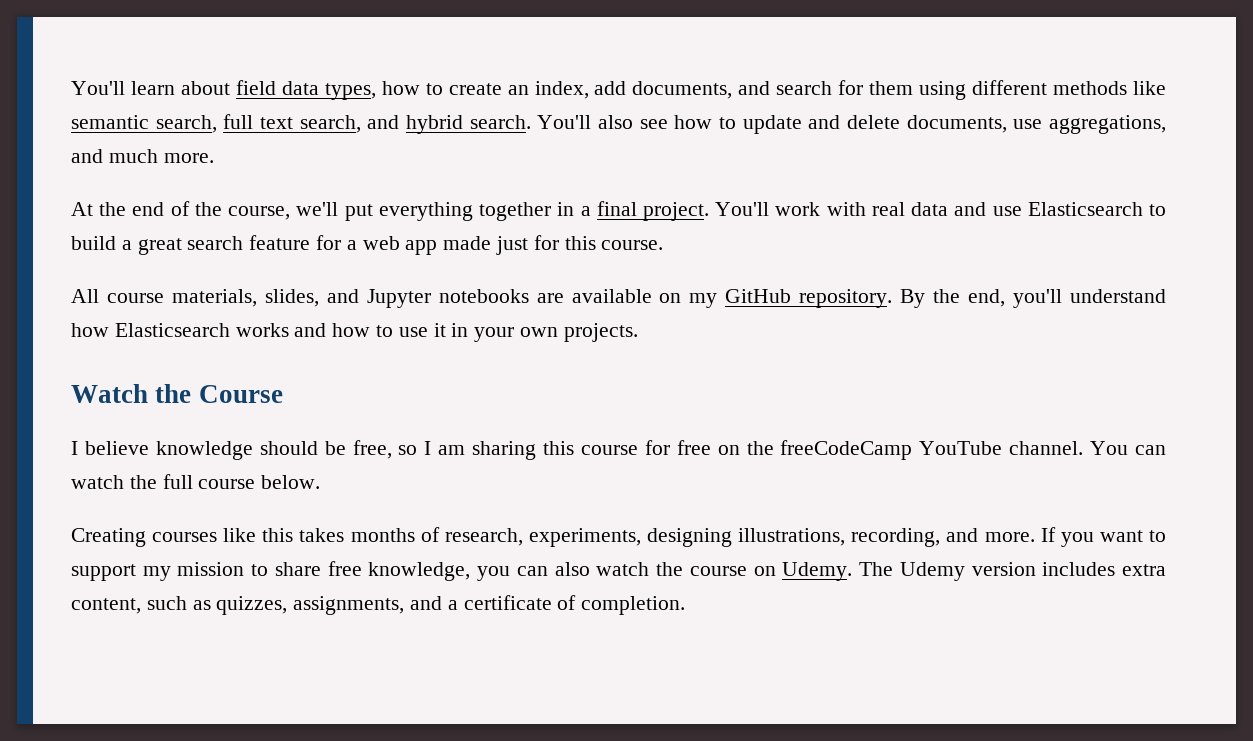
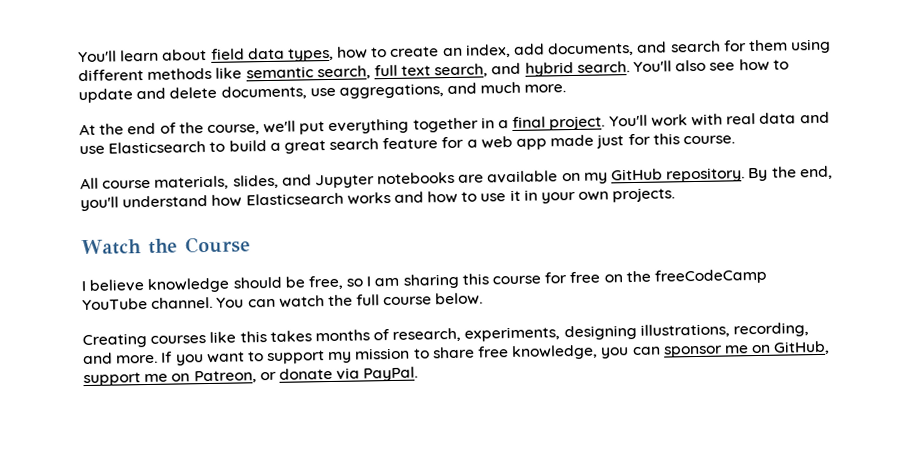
- If you want to support my mission to share free knowledge, you can also watch the course on Udemy. The Udemy version includes extra content, such as quizzes, assignments, and a certificate of completion.
+ If you want to support my mission to share free knowledge, you can sponsor me on GitHub, support me on Patreon, or donate via PayPal.

